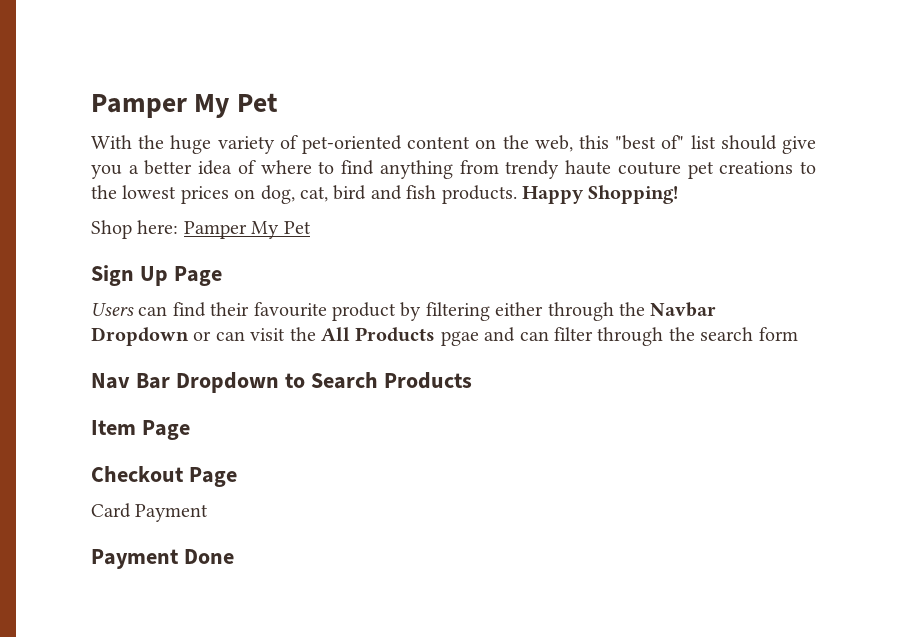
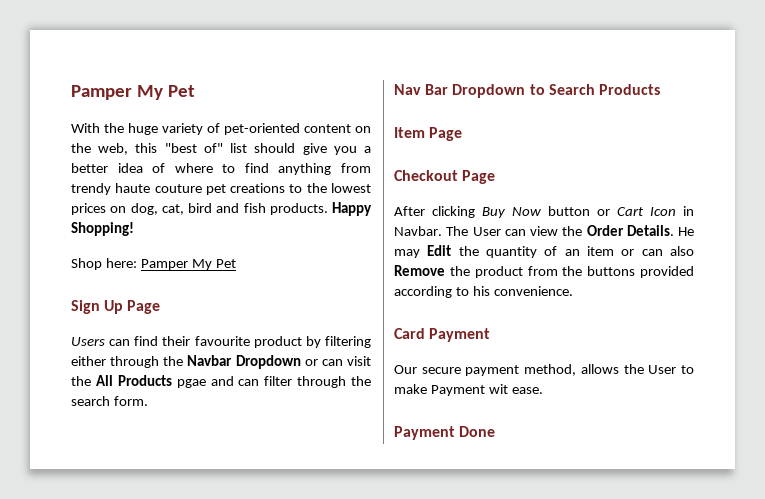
- Users can find their favourite product by filtering either through the Navbar Dropdown or can visit the All Products pgae and can filter through the search form
+ Users can find their favourite product by filtering either through the Navbar Dropdown or can visit the All Products pgae and can filter through the search form.
+ After clicking Buy Now button or Cart Icon in Navbar. The User can view the Order Details. He may Edit the quantity of an item or can also Remove the product from the buttons provided according to his convenience.
  Card Payment
+ Our secure payment method, allows the User to make Payment wit ease.

